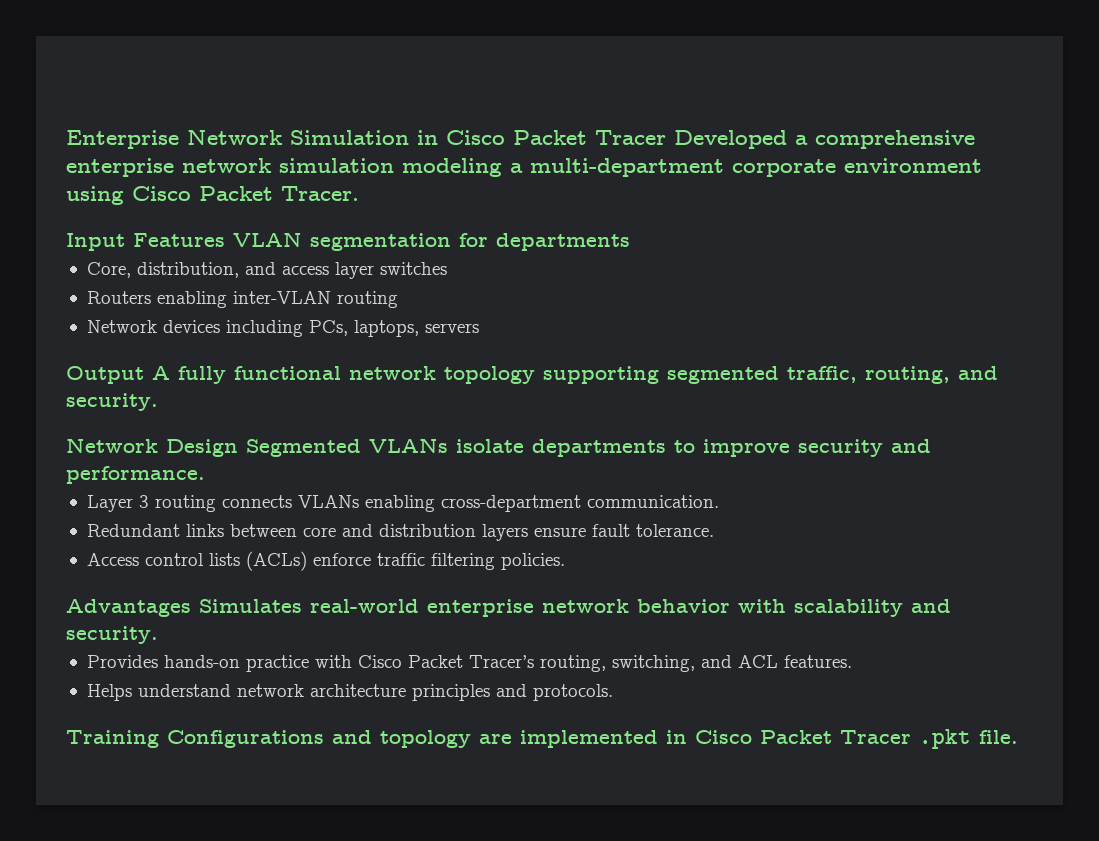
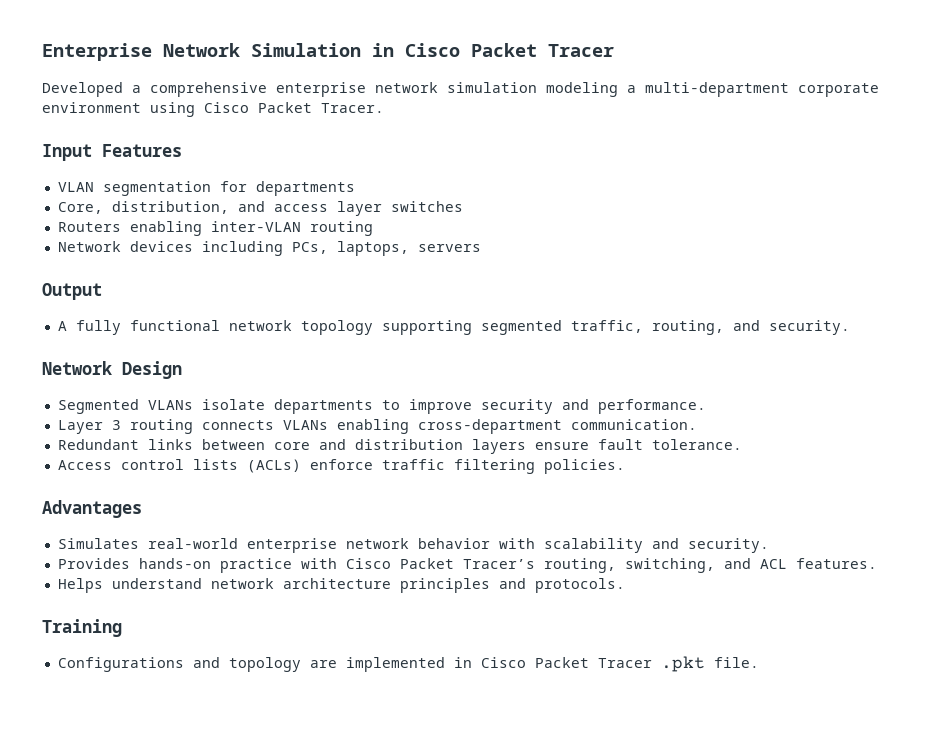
- Enterprise Network Simulation in Cisco Packet Tracer Developed a comprehensive enterprise network simulation modeling a multi-department corporate environment using Cisco Packet Tracer.
+ Enterprise Network Simulation in Cisco Packet Tracer
+ Developed a comprehensive enterprise network simulation modeling a multi-department corporate environment using Cisco Packet Tracer.
- Input Features VLAN segmentation for departments
+ Input Features
+ VLAN segmentation for departments
- Output A fully functional network topology supporting segmented traffic, routing, and security.
+ Output
+ A fully functional network topology supporting segmented traffic, routing, and security.
- Network Design Segmented VLANs isolate departments to improve security and performance.
+ Network Design
+ Segmented VLANs isolate departments to improve security and performance.
- Advantages Simulates real-world enterprise network behavior with scalability and security.
+ Advantages
+ Simulates real-world enterprise network behavior with scalability and security.
- Training Configurations and topology are implemented in Cisco Packet Tracer .pkt file.
+ Training
+ Configurations and topology are implemented in Cisco Packet Tracer .pkt file.

